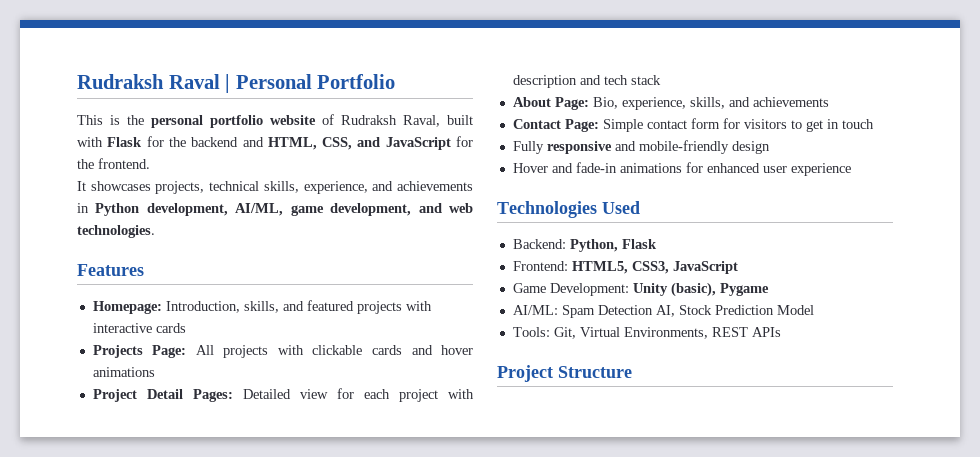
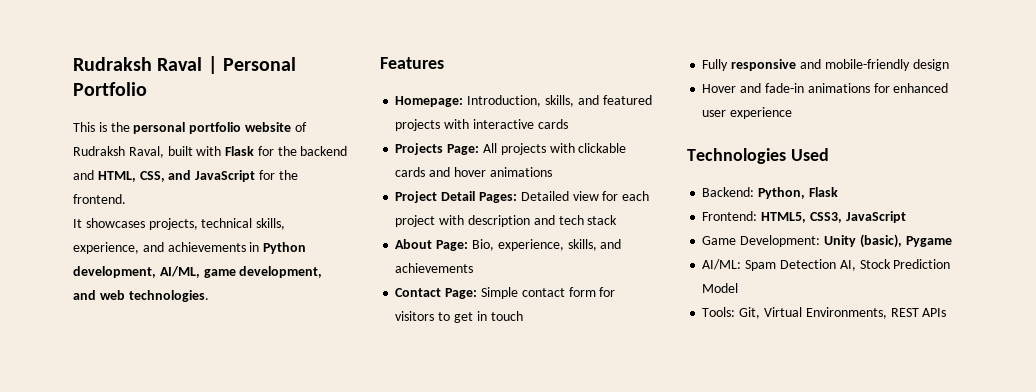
- Project Structure

